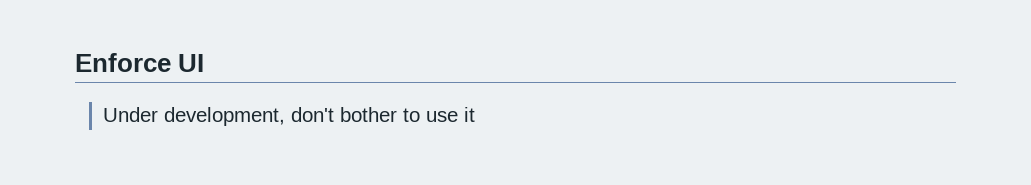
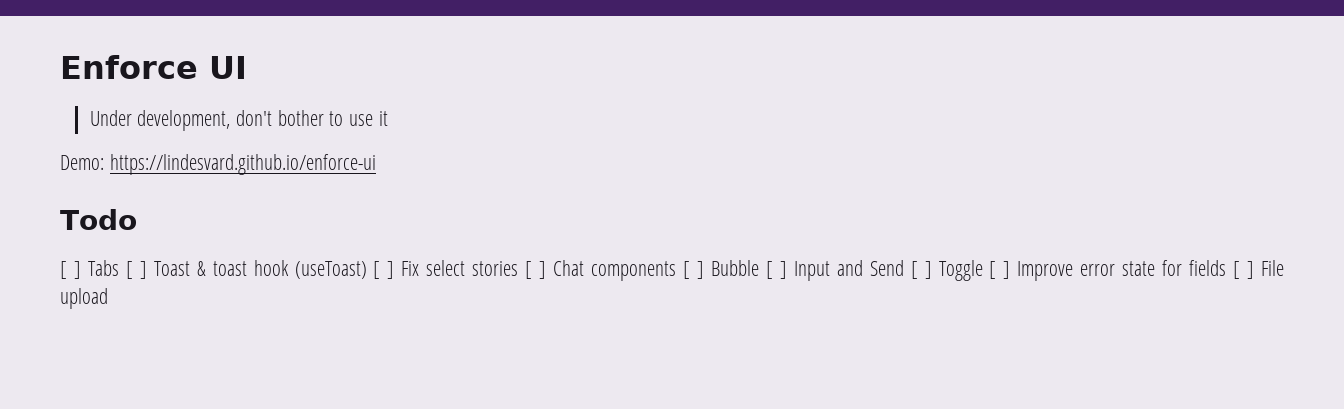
+ Demo: https://lindesvard.github.io/enforce-ui
+ Todo
+ [ ] Tabs [ ] Toast & toast hook (useToast) [ ] Fix select stories [ ] Chat components [ ] Bubble [ ] Input and Send [ ] Toggle [ ] Improve error state for fields [ ] File upload

